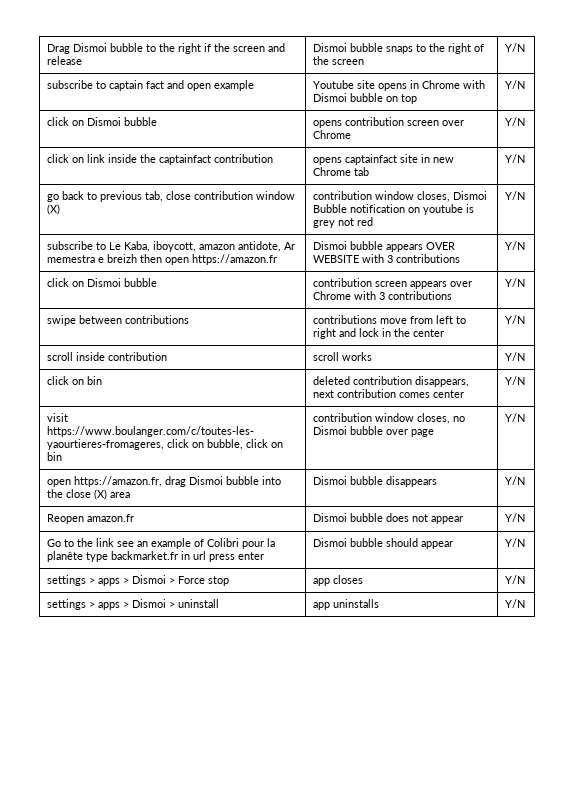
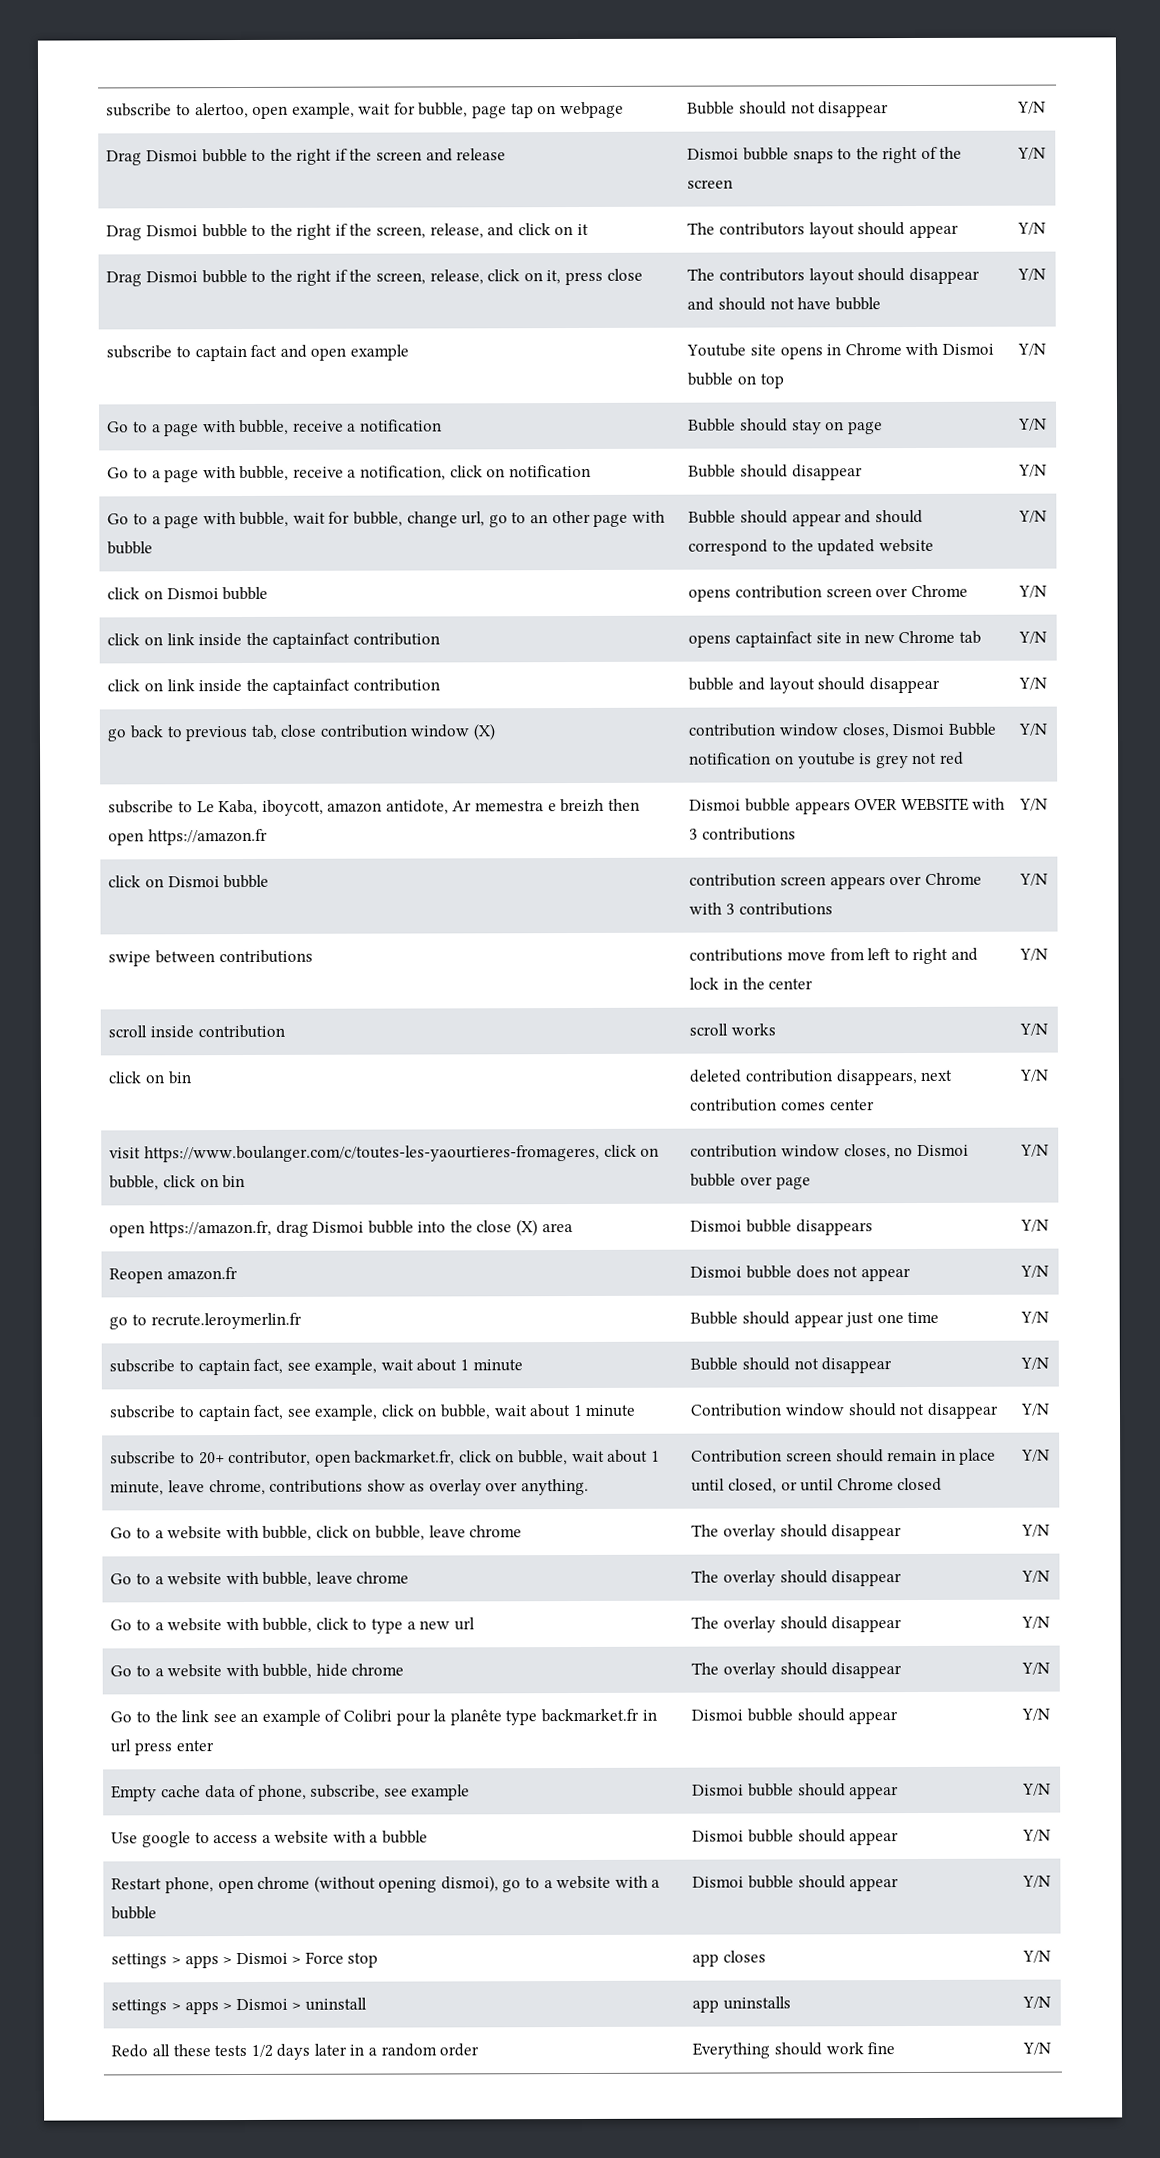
+ subscribe to alertoo, open example, wait for bubble, page tap on webpage | Bubble should not disappear | Y/N
+ Drag Dismoi bubble to the right if the screen, release, and click on it | The contributors layout should appear | Y/N
+ Drag Dismoi bubble to the right if the screen, release, click on it, press close | The contributors layout should disappear and should not have bubble | Y/N
+ Go to a page with bubble, receive a notification | Bubble should stay on page | Y/N
+ Go to a page with bubble, receive a notification, click on notification | Bubble should disappear | Y/N
+ Go to a page with bubble, wait for bubble, change url, go to an other page with bubble | Bubble should appear and should correspond to the updated website | Y/N
+ click on link inside the captainfact contribution | bubble and layout should disappear | Y/N
+ go to recrute.leroymerlin.fr | Bubble should appear just one time | Y/N
+ subscribe to captain fact, see example, wait about 1 minute | Bubble should not disappear | Y/N
+ subscribe to captain fact, see example, click on bubble, wait about 1 minute | Contribution window should not disappear | Y/N
+ subscribe to 20+ contributor, open backmarket.fr, click on bubble, wait about 1 minute, leave chrome, contributions show as overlay over anything. | Contribution screen should remain in place until closed, or until Chrome closed | Y/N
+ Go to a website with bubble, click on bubble, leave chrome | The overlay should disappear | Y/N
+ Go to a website with bubble, leave chrome | The overlay should disappear | Y/N
+ Go to a website with bubble, click to type a new url | The overlay should disappear | Y/N
+ Go to a website with bubble, hide chrome | The overlay should disappear | Y/N
+ Empty cache data of phone, subscribe, see example | Dismoi bubble should appear | Y/N
+ Use google to access a website with a bubble | Dismoi bubble should appear | Y/N
+ Restart phone, open chrome (without opening dismoi), go to a website with a bubble | Dismoi bubble should appear | Y/N
+ Redo all these tests 1/2 days later in a random order | Everything should work fine | Y/N

